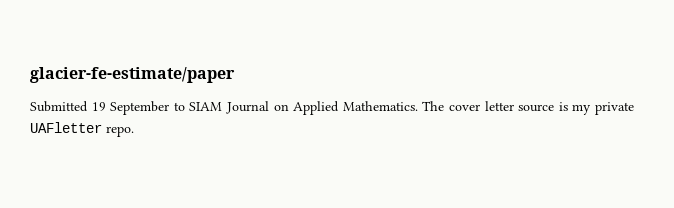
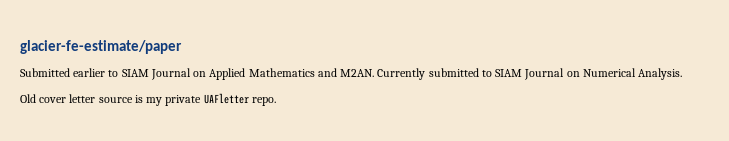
- Submitted 19 September to SIAM Journal on Applied Mathematics. The cover letter source is my private UAFletter repo.
+ Submitted earlier to SIAM Journal on Applied Mathematics and M2AN. Currently submitted to SIAM Journal on Numerical Analysis.
+ Old cover letter source is my private UAFletter repo.

